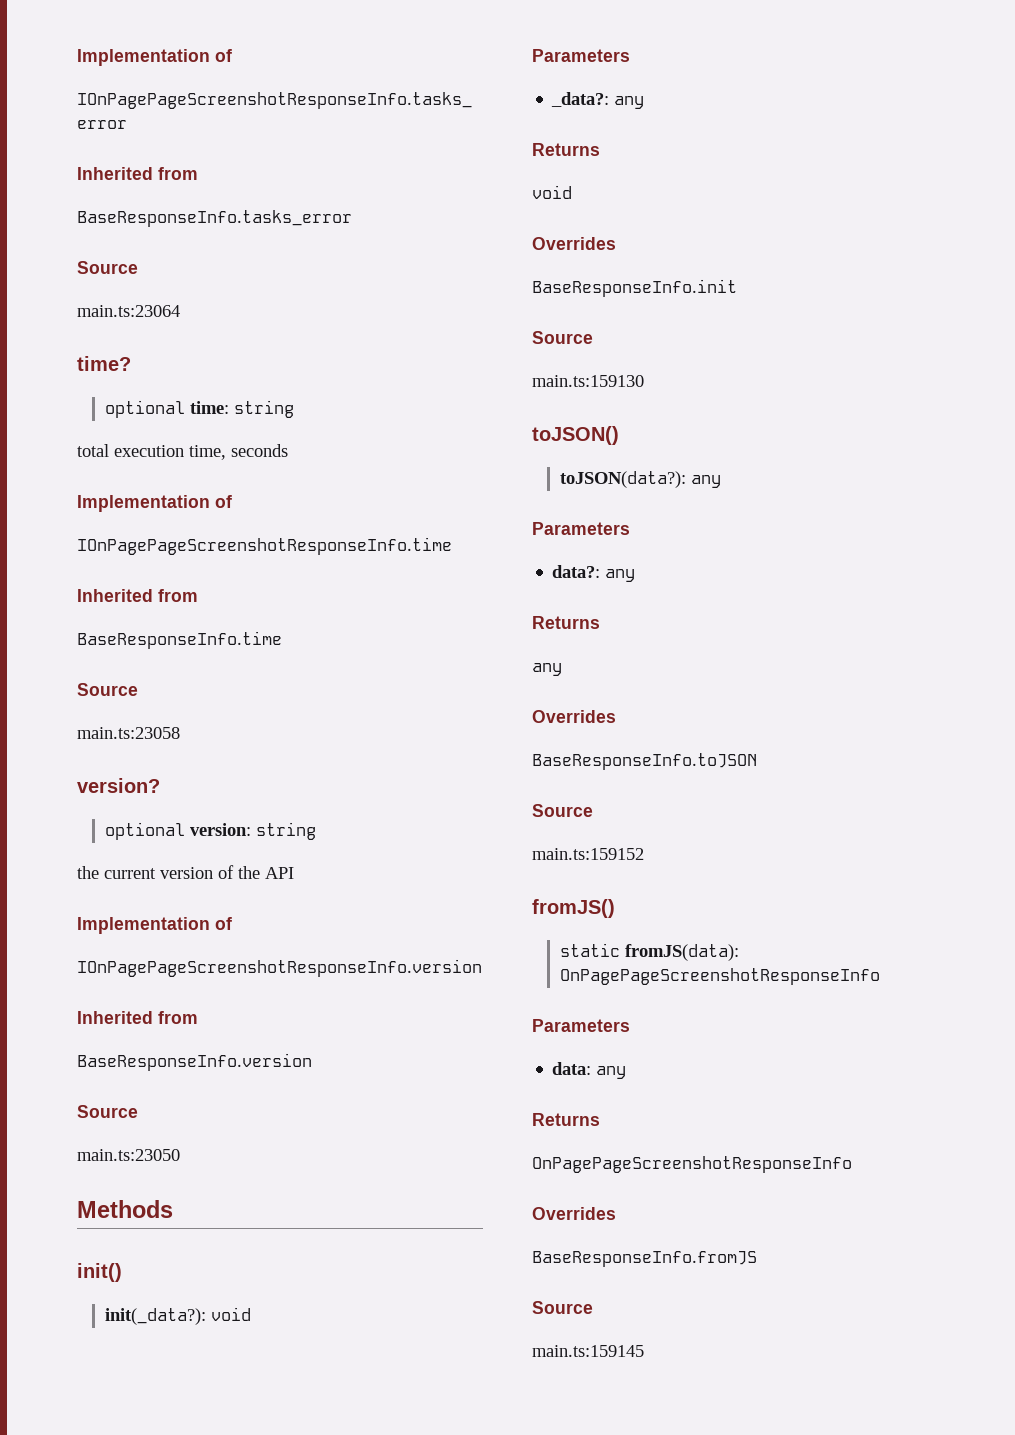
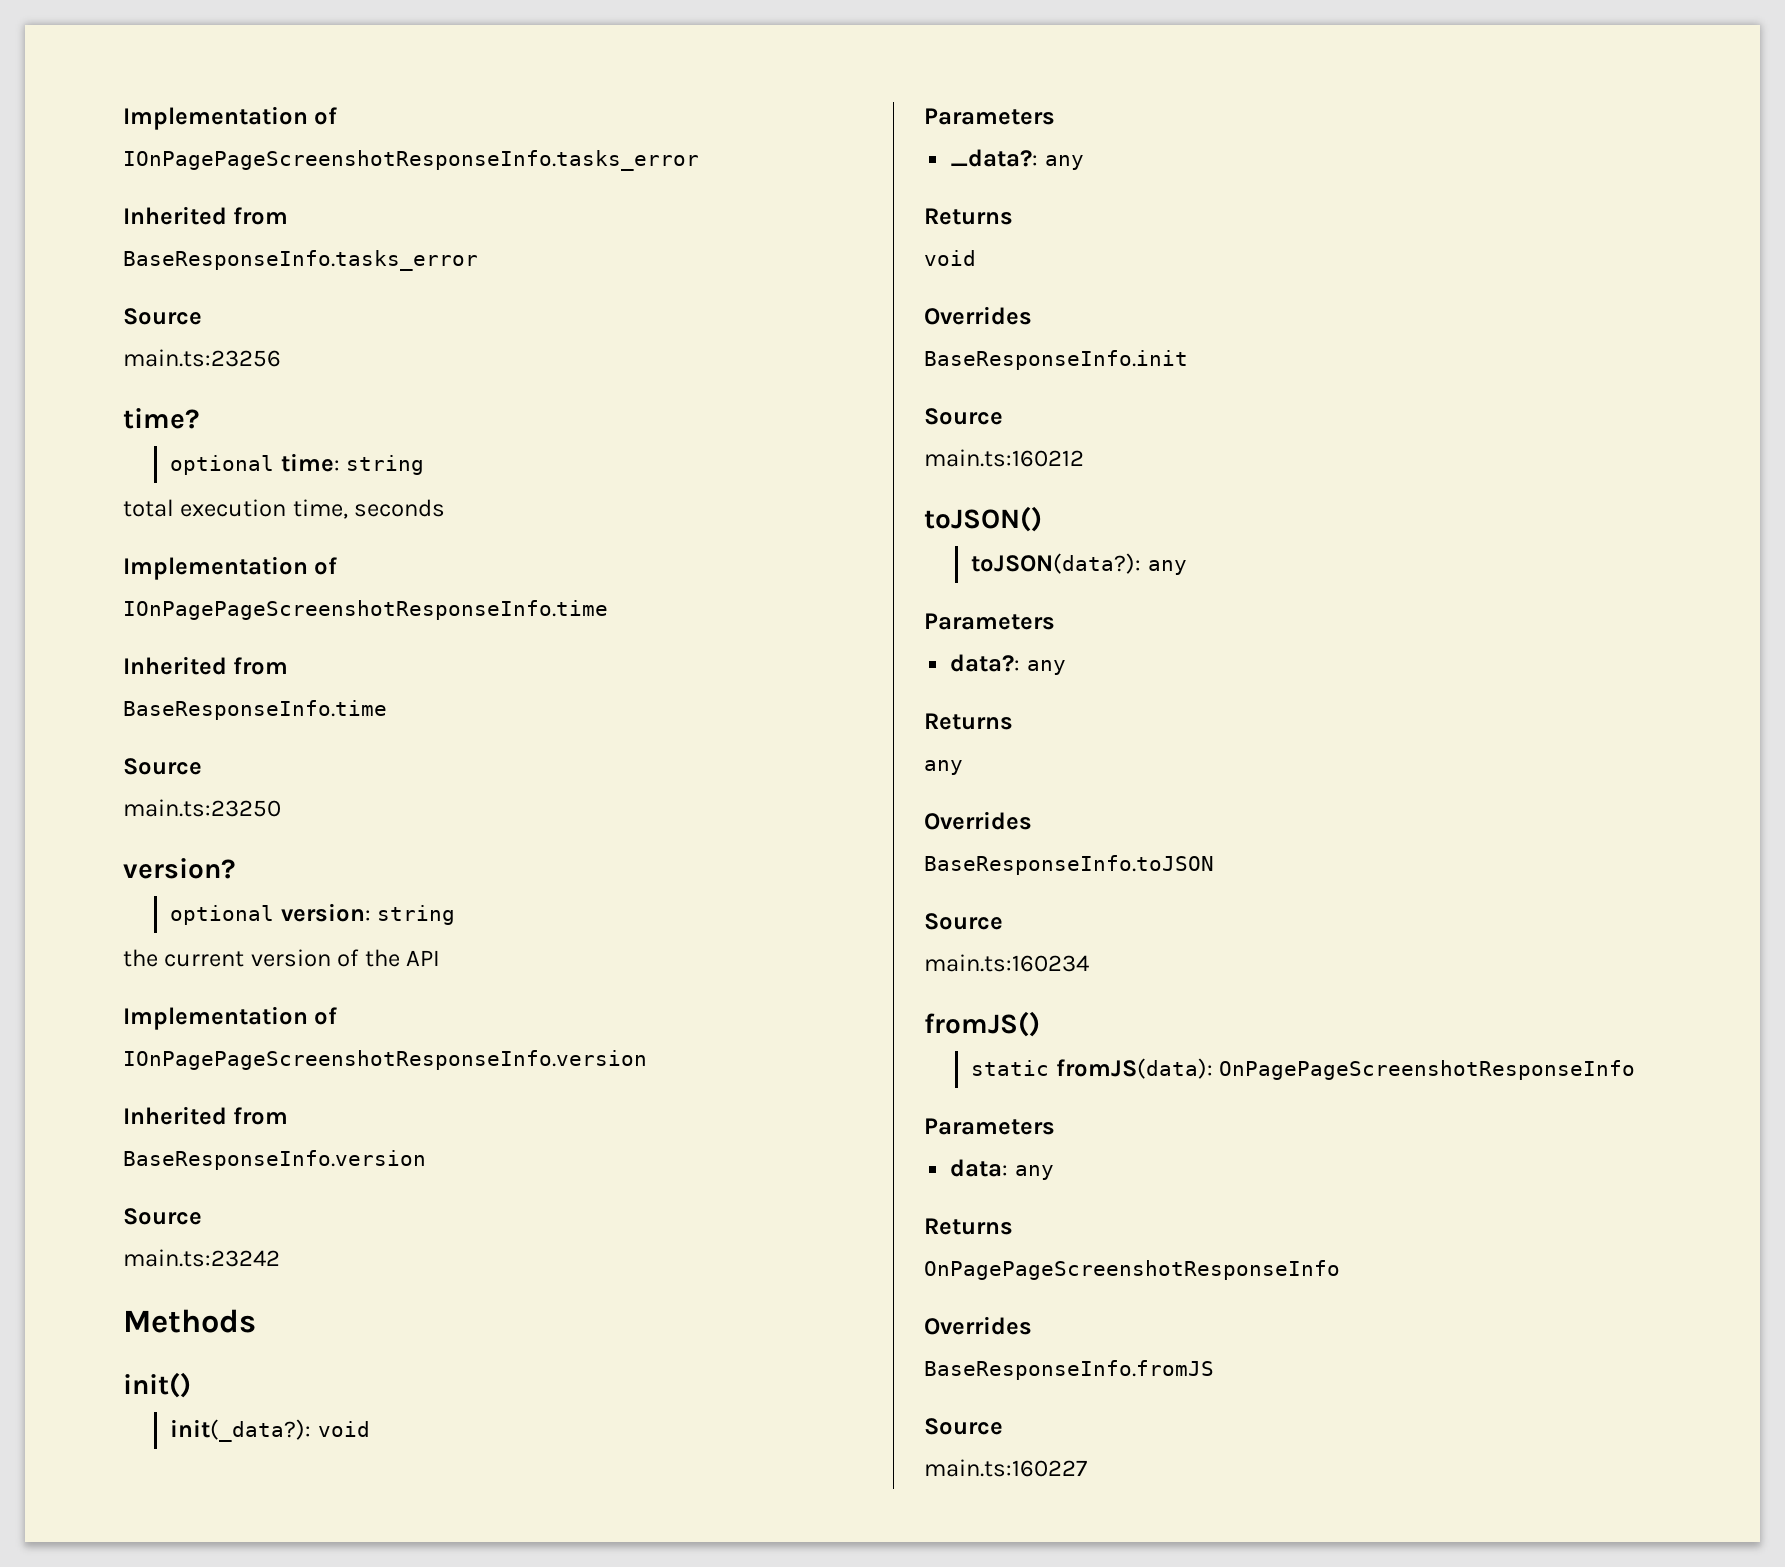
- main.ts:23064
+ main.ts:23256
- main.ts:23058
+ main.ts:23250
- main.ts:23050
+ main.ts:23242
- main.ts:159130
+ main.ts:160212
- main.ts:159152
+ main.ts:160234
- main.ts:159145
+ main.ts:160227

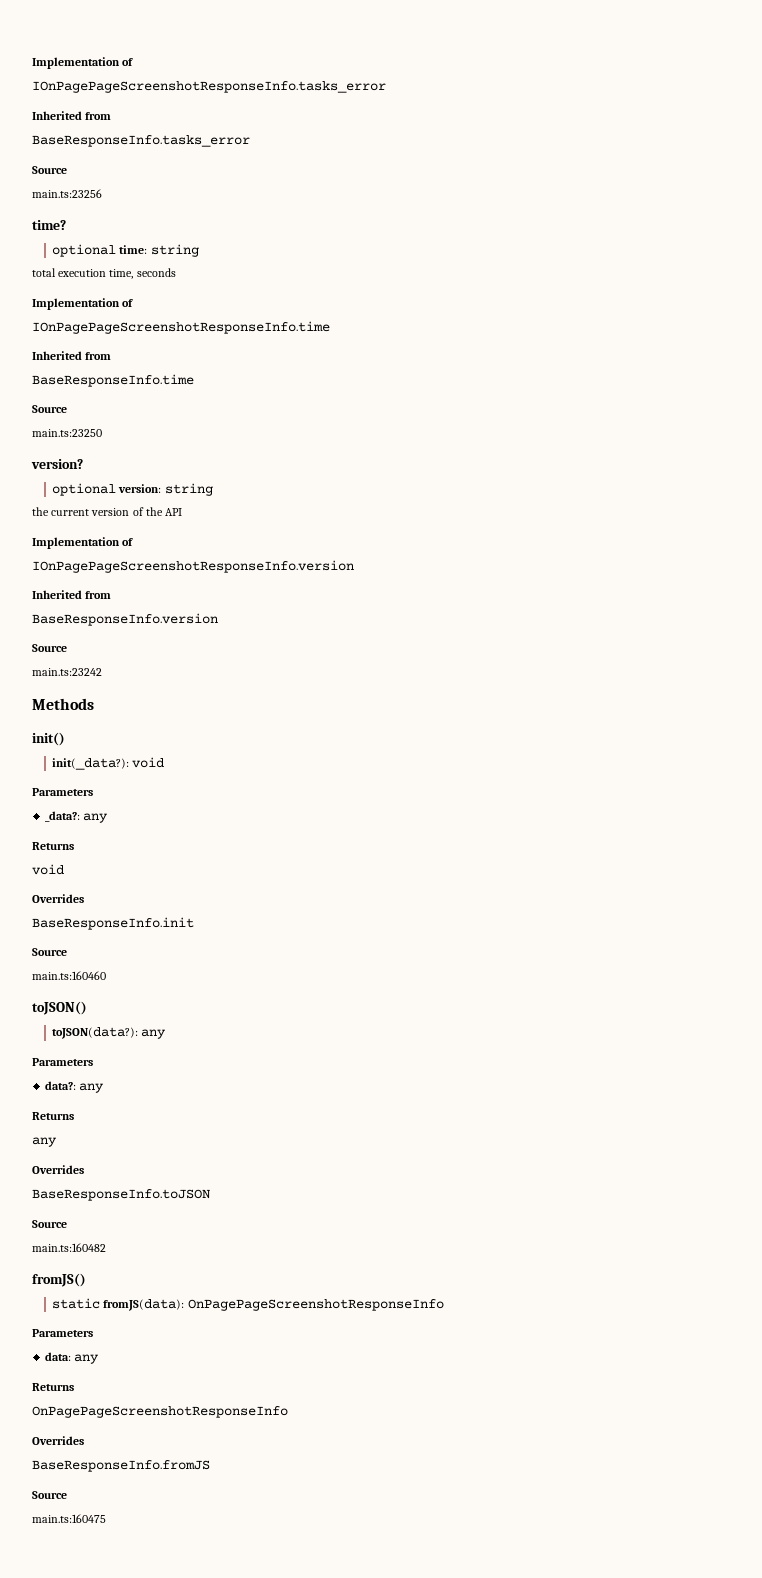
- main.ts:160212
+ main.ts:160460
- main.ts:160234
+ main.ts:160482
- main.ts:160227
+ main.ts:160475

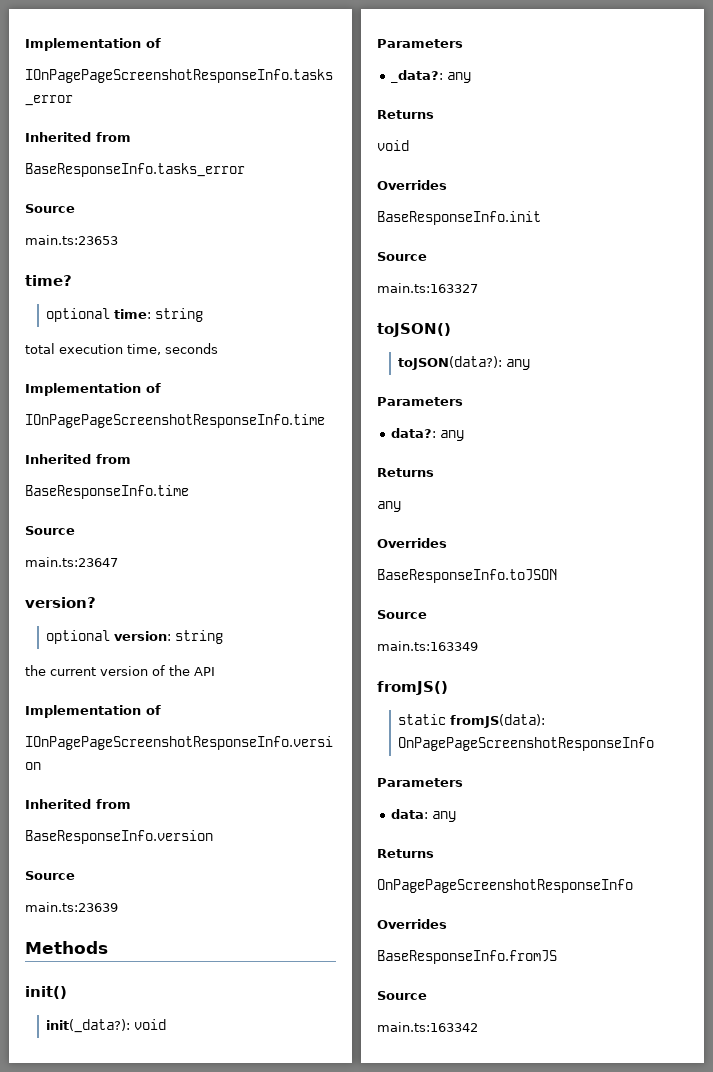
- main.ts:23256
+ main.ts:23653
- main.ts:23250
+ main.ts:23647
- main.ts:23242
+ main.ts:23639
- main.ts:160460
+ main.ts:163327
- main.ts:160482
+ main.ts:163349
- main.ts:160475
+ main.ts:163342

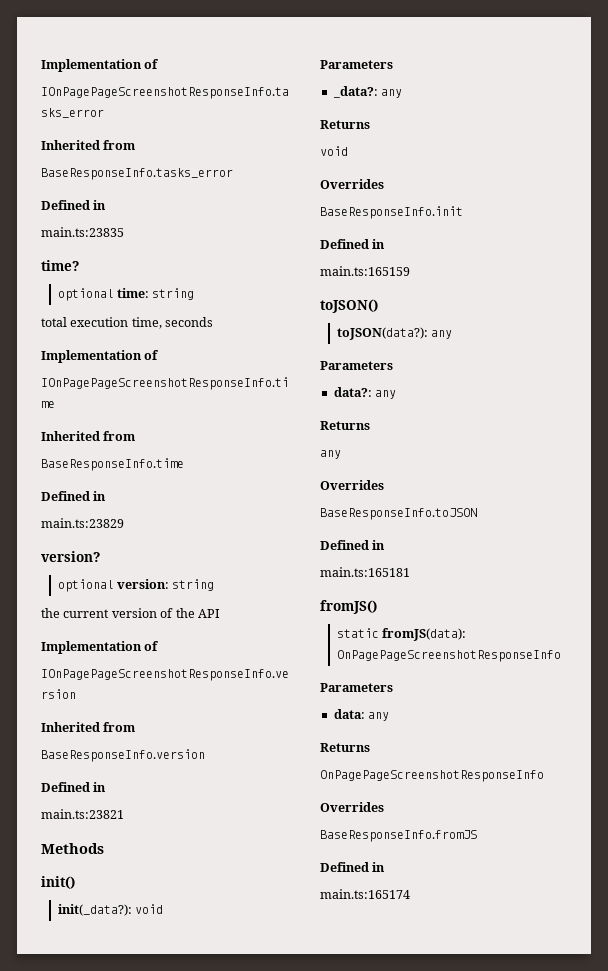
  BaseResponseInfo.tasks_error
- Source
- main.ts:23653
+ Defined in
+ main.ts:23835
  BaseResponseInfo.time
- Source
- main.ts:23647
+ Defined in
+ main.ts:23829
  BaseResponseInfo.version
- Source
- main.ts:23639
+ Defined in
+ main.ts:23821
  BaseResponseInfo.init
- Source
- main.ts:163327
+ Defined in
+ main.ts:165159
  BaseResponseInfo.toJSON
- Source
- main.ts:163349
+ Defined in
+ main.ts:165181
  BaseResponseInfo.fromJS
- Source
- main.ts:163342
+ Defined in
+ main.ts:165174

